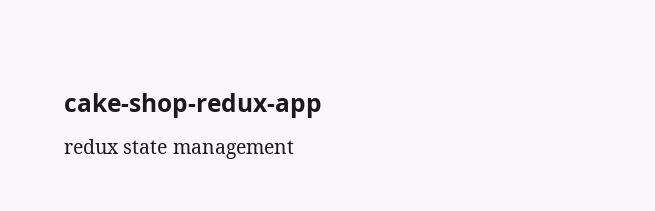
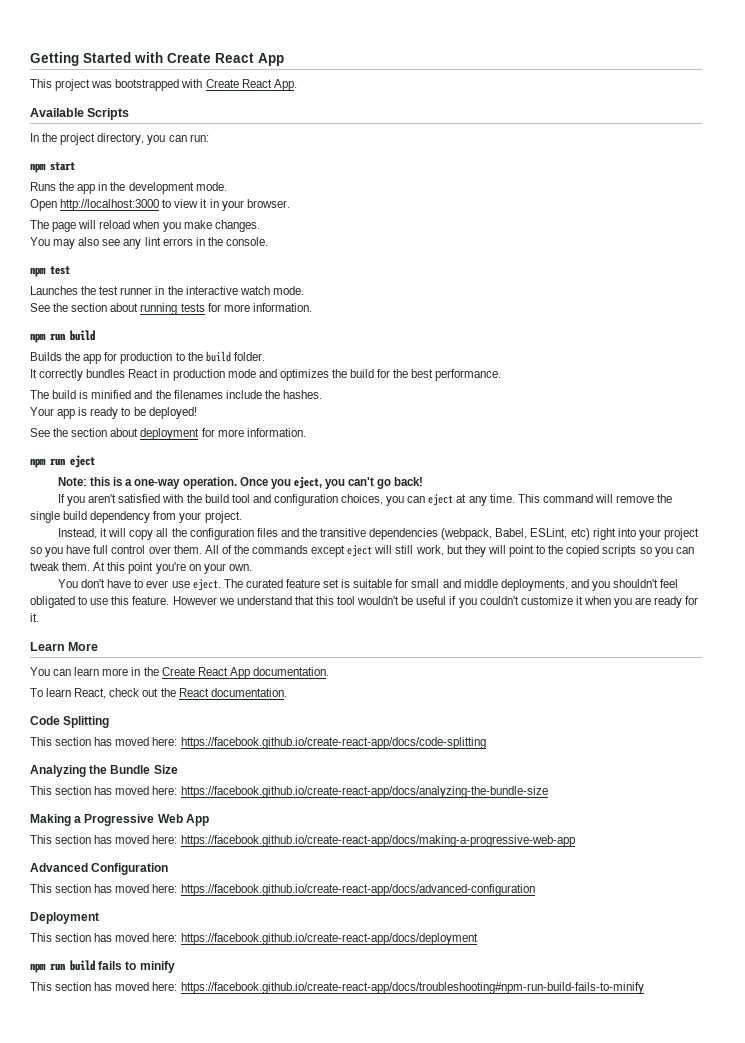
- cake-shop-redux-app
- redux state management
+ Getting Started with Create React App
+ This project was bootstrapped with Create React App.
+ Available Scripts
+ In the project directory, you can run:
+ npm start
+ Runs the app in the development mode.
+ Open http://localhost:3000 to view it in your browser.
+ The page will reload when you make changes.
+ You may also see any lint errors in the console.
+ npm test
+ Launches the test runner in the interactive watch mode.
+ See the section about running tests for more information.
+ npm run build
+ Builds the app for production to the build folder.
+ It correctly bundles React in production mode and optimizes the build for the best performance.
+ The build is minified and the filenames include the hashes.
+ Your app is ready to be deployed!
+ See the section about deployment for more information.
+ npm run eject
+ Note: this is a one-way operation. Once you eject, you can't go back!
+ If you aren't satisfied with the build tool and configuration choices, you can eject at any time. This command will remove the single build dependency from your project.
+ Instead, it will copy all the configuration files and the transitive dependencies (webpack, Babel, ESLint, etc) right into your project so you have full control over them. All of the commands except eject will still work, but they will point to the copied scripts so you can tweak them. At this point you're on your own.
+ You don't have to ever use eject. The curated feature set is suitable for small and middle deployments, and you shouldn't feel obligated to use this feature. However we understand that this tool wouldn't be useful if you couldn't customize it when you are ready for it.
+ Learn More
+ You can learn more in the Create React App documentation.
+ To learn React, check out the React documentation.
+ Code Splitting
+ This section has moved here: https://facebook.github.io/create-react-app/docs/code-splitting
+ Analyzing the Bundle Size
+ This section has moved here: https://facebook.github.io/create-react-app/docs/analyzing-the-bundle-size
+ Making a Progressive Web App
+ This section has moved here: https://facebook.github.io/create-react-app/docs/making-a-progressive-web-app
+ Advanced Configuration
+ This section has moved here: https://facebook.github.io/create-react-app/docs/advanced-configuration
+ Deployment
+ This section has moved here: https://facebook.github.io/create-react-app/docs/deployment
+ npm run build fails to minify
+ This section has moved here: https://facebook.github.io/create-react-app/docs/troubleshooting#npm-run-build-fails-to-minify

